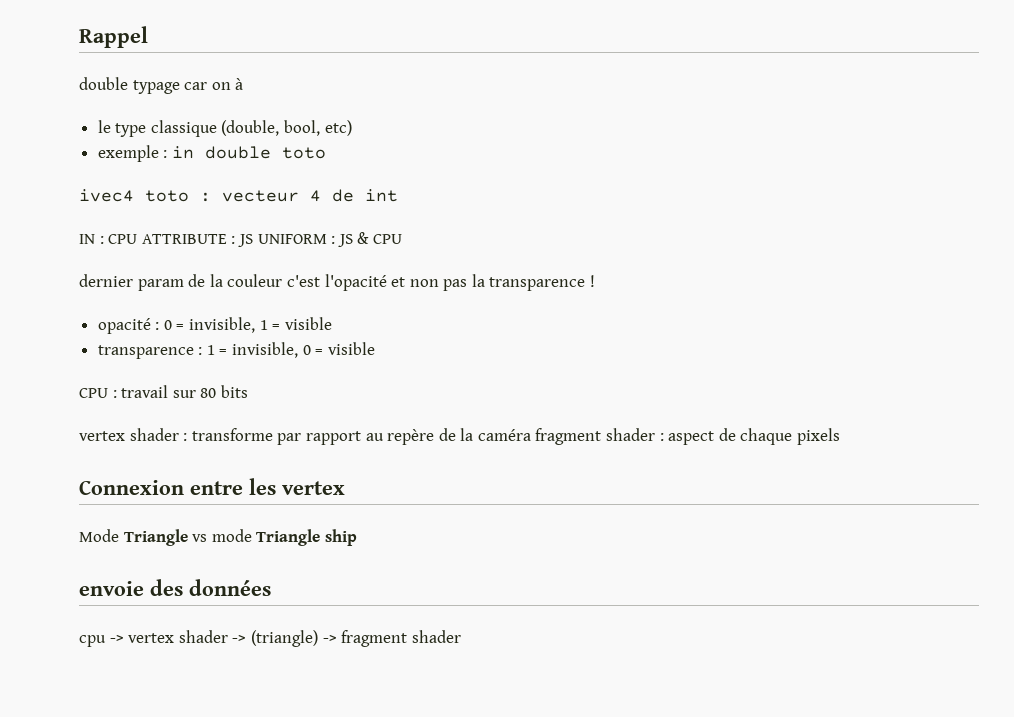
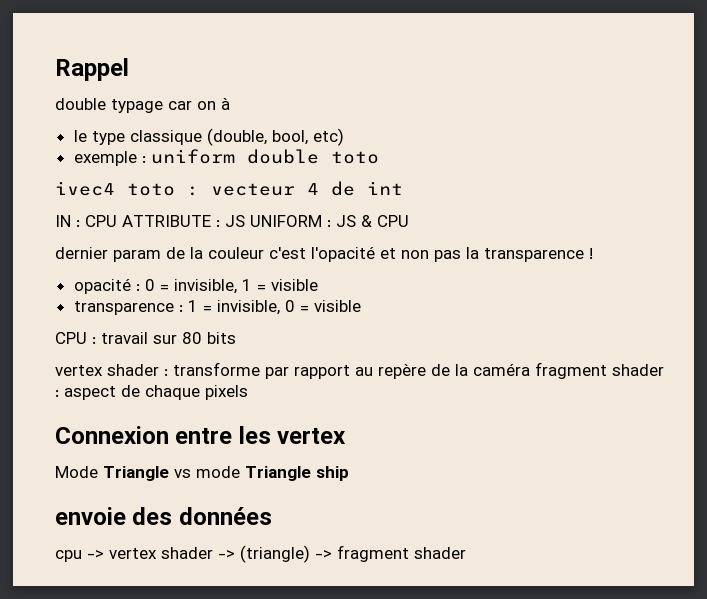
- exemple : in double toto
+ exemple : uniform double toto

